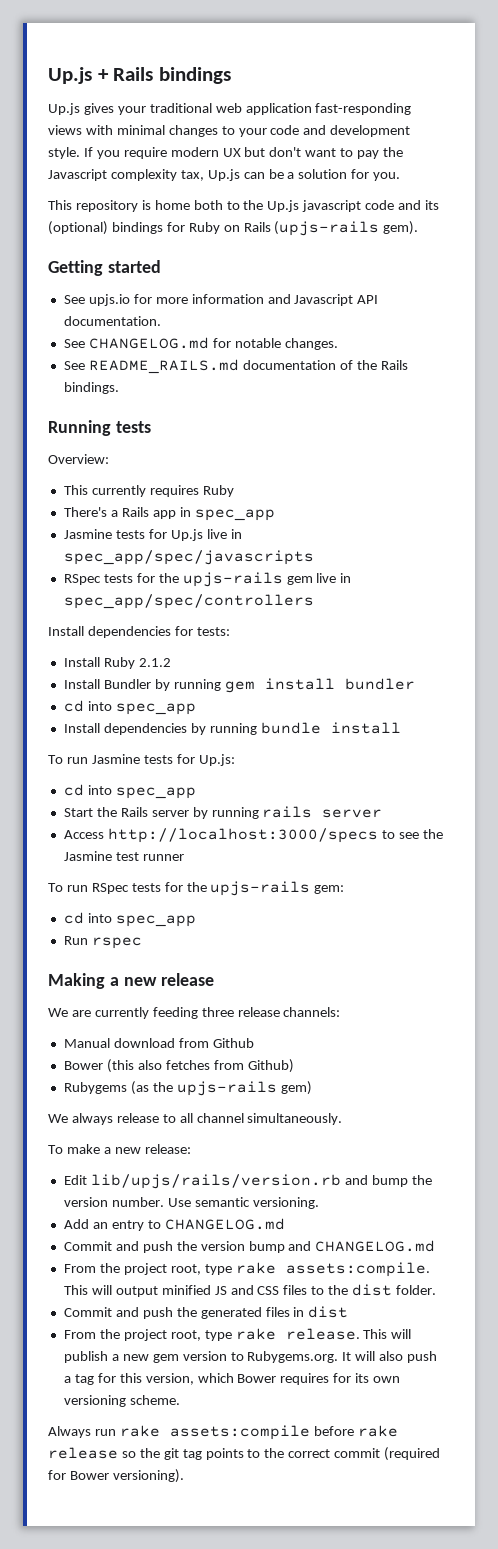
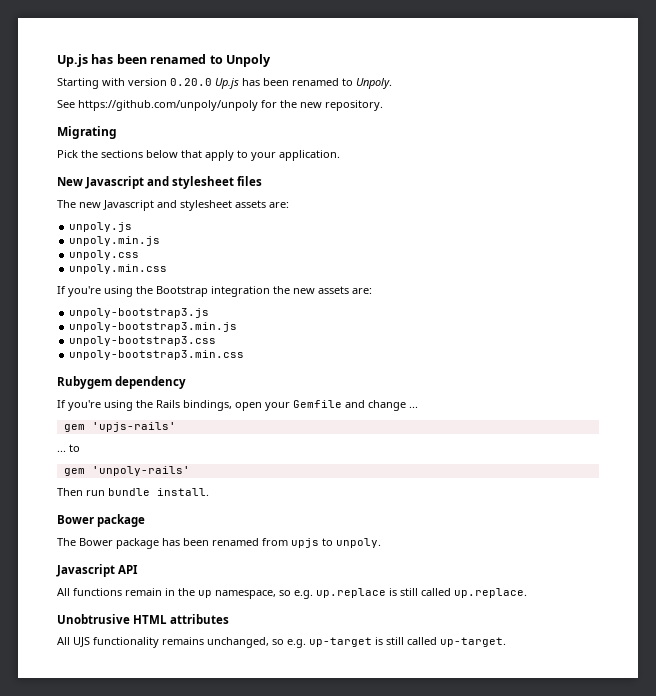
- Up.js + Rails bindings
- Up.js gives your traditional web application fast-responding views with minimal changes to your code and development style. If you require modern UX but don't want to pay the Javascript complexity tax, Up.js can be a solution for you.
- This repository is home both to the Up.js javascript code and its (optional) bindings for Ruby on Rails (upjs-rails gem).
- Getting started
- See upjs.io for more information and Javascript API documentation.
- See CHANGELOG.md for notable changes.
- See README_RAILS.md documentation of the Rails bindings.
- Running tests
- Overview:
- This currently requires Ruby
- There's a Rails app in spec_app
- Jasmine tests for Up.js live in spec_app/spec/javascripts
- RSpec tests for the upjs-rails gem live in spec_app/spec/controllers
- Install dependencies for tests:
- Install Ruby 2.1.2
- Install Bundler by running gem install bundler
- cd into spec_app
- Install dependencies by running bundle install
- To run Jasmine tests for Up.js:
- cd into spec_app
- Start the Rails server by running rails server
- Access http://localhost:3000/specs to see the Jasmine test runner
- To run RSpec tests for the upjs-rails gem:
- cd into spec_app
- Run rspec
- Making a new release
- We are currently feeding three release channels:
- Manual download from Github
- Bower (this also fetches from Github)
- Rubygems (as the upjs-rails gem)
- We always release to all channel simultaneously.
- To make a new release:
- Edit lib/upjs/rails/version.rb and bump the version number. Use semantic versioning.
- Add an entry to CHANGELOG.md
- Commit and push the version bump and CHANGELOG.md
- From the project root, type rake assets:compile. This will output minified JS and CSS files to the dist folder.
- Commit and push the generated files in dist
- From the project root, type rake release. This will publish a new gem version to Rubygems.org. It will also push a tag for this version, which Bower requires for its own versioning scheme.
- Always run rake assets:compile before rake release so the git tag points to the correct commit (required for Bower versioning).
+ Up.js has been renamed to Unpoly
+ Starting with version 0.20.0 Up.js has been renamed to Unpoly.
+ See https://github.com/unpoly/unpoly for the new repository.
+ Migrating
+ Pick the sections below that apply to your application.
+ New Javascript and stylesheet files
+ The new Javascript and stylesheet assets are:
+ unpoly.js
+ unpoly.min.js
+ unpoly.css
+ unpoly.min.css
+ If you're using the Bootstrap integration the new assets are:
+ unpoly-bootstrap3.js
+ unpoly-bootstrap3.min.js
+ unpoly-bootstrap3.css
+ unpoly-bootstrap3.min.css
+ Rubygem dependency
+ If you're using the Rails bindings, open your Gemfile and change ...
+ gem 'upjs-rails'
+ ... to
+ gem 'unpoly-rails'
+ Then run bundle install.
+ Bower package
+ The Bower package has been renamed from upjs to unpoly.
+ Javascript API
+ All functions remain in the up namespace, so e.g. up.replace is still called up.replace.
+ Unobtrusive HTML attributes
+ All UJS functionality remains unchanged, so e.g. up-target is still called up-target.

